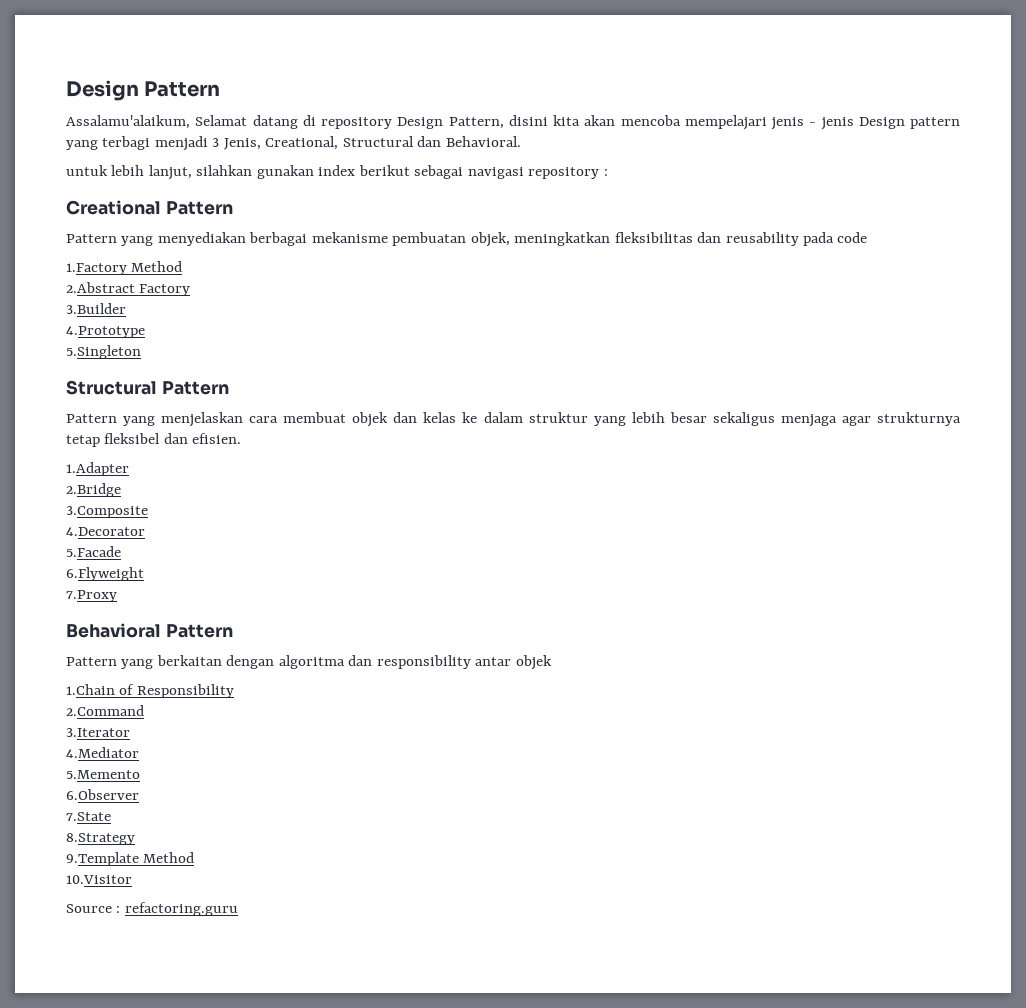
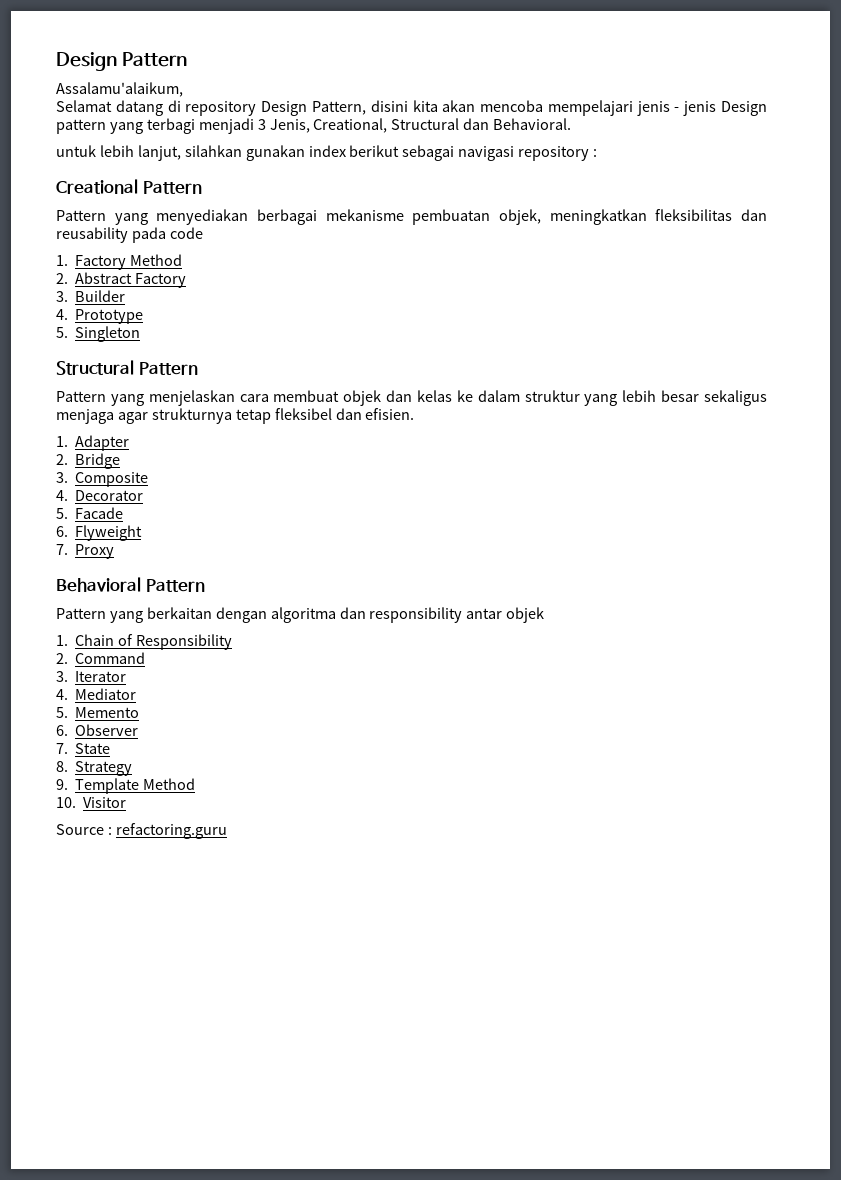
- Assalamu'alaikum, Selamat datang di repository Design Pattern, disini kita akan mencoba mempelajari jenis - jenis Design pattern yang terbagi menjadi 3 Jenis, Creational, Structural dan Behavioral.
+ Assalamu'alaikum,
+ Selamat datang di repository Design Pattern, disini kita akan mencoba mempelajari jenis - jenis Design pattern yang terbagi menjadi 3 Jenis, Creational, Structural dan Behavioral.
- 1.Factory Method
- 2.Abstract Factory
+ 1. Factory Method
+ 2. Abstract Factory
- 3.Builder
- 4.Prototype
- 5.Singleton
+ 3. Builder
+ 4. Prototype
+ 5. Singleton
- 1.Adapter
- 2.Bridge
- 3.Composite
- 4.Decorator
- 5.Facade
- 6.Flyweight
- 7.Proxy
+ 1. Adapter
+ 2. Bridge
+ 3. Composite
+ 4. Decorator
+ 5. Facade
+ 6. Flyweight
+ 7. Proxy
- 1.Chain of Responsibility
+ 1. Chain of Responsibility
- 2.Command
- 3.Iterator
- 4.Mediator
- 5.Memento
- 6.Observer
- 7.State
- 8.Strategy
- 9.Template Method
- 10.Visitor
+ 2. Command
+ 3. Iterator
+ 4. Mediator
+ 5. Memento
+ 6. Observer
+ 7. State
+ 8. Strategy
+ 9. Template Method
+ 10. Visitor

